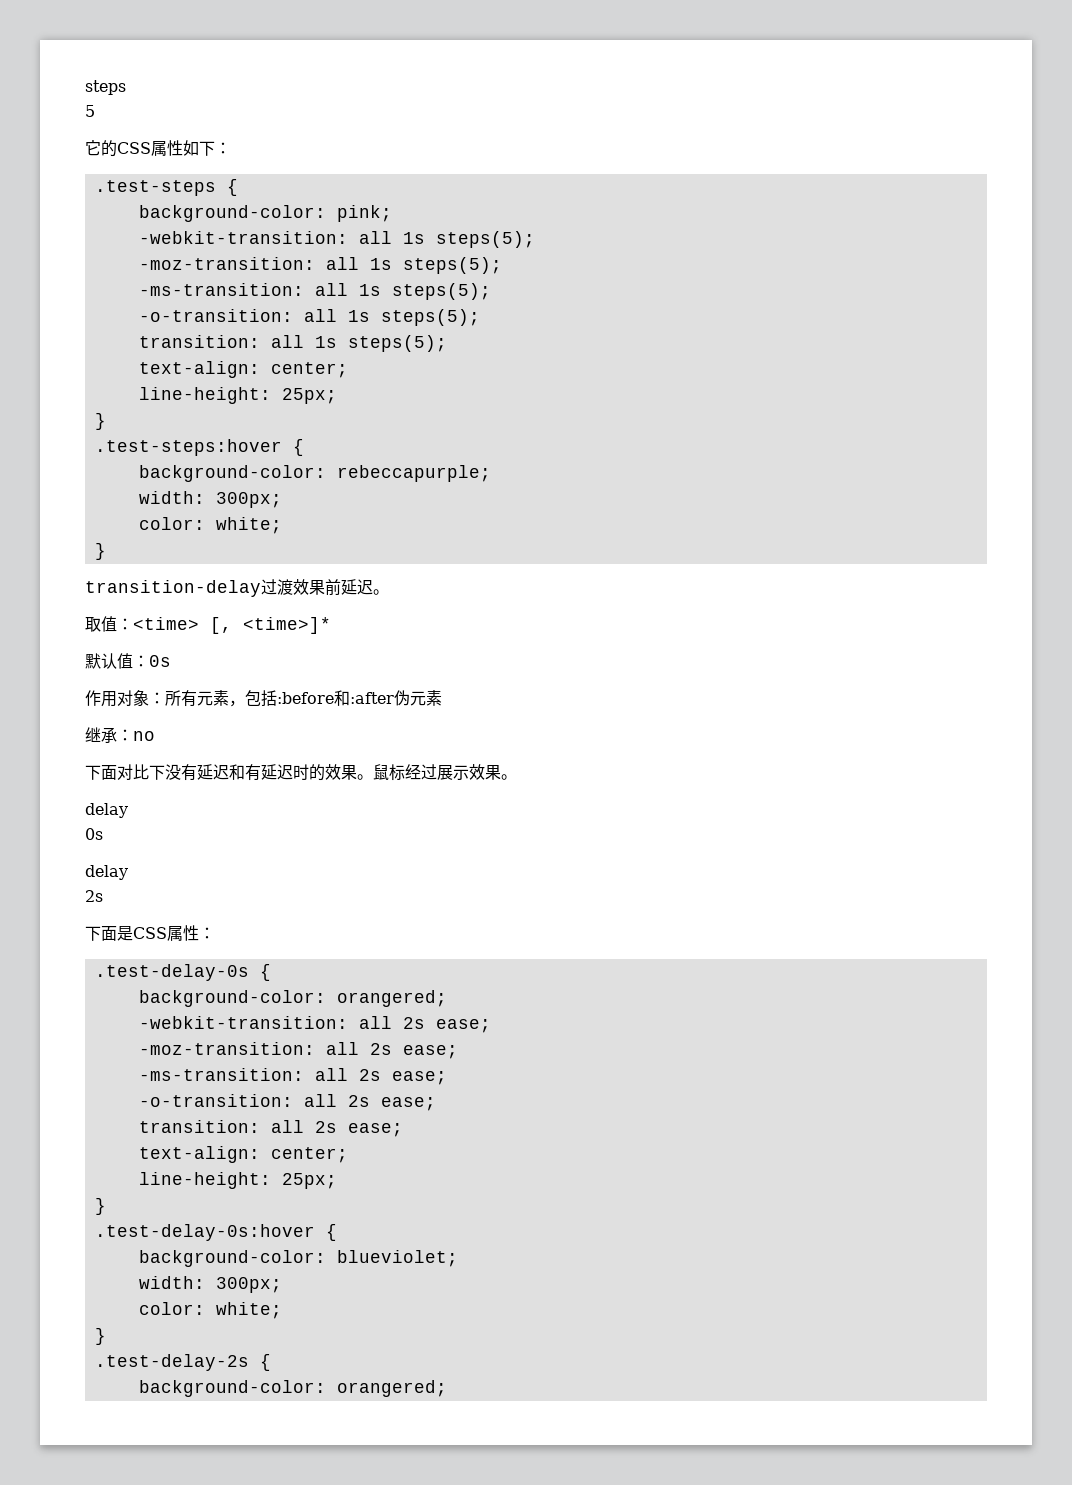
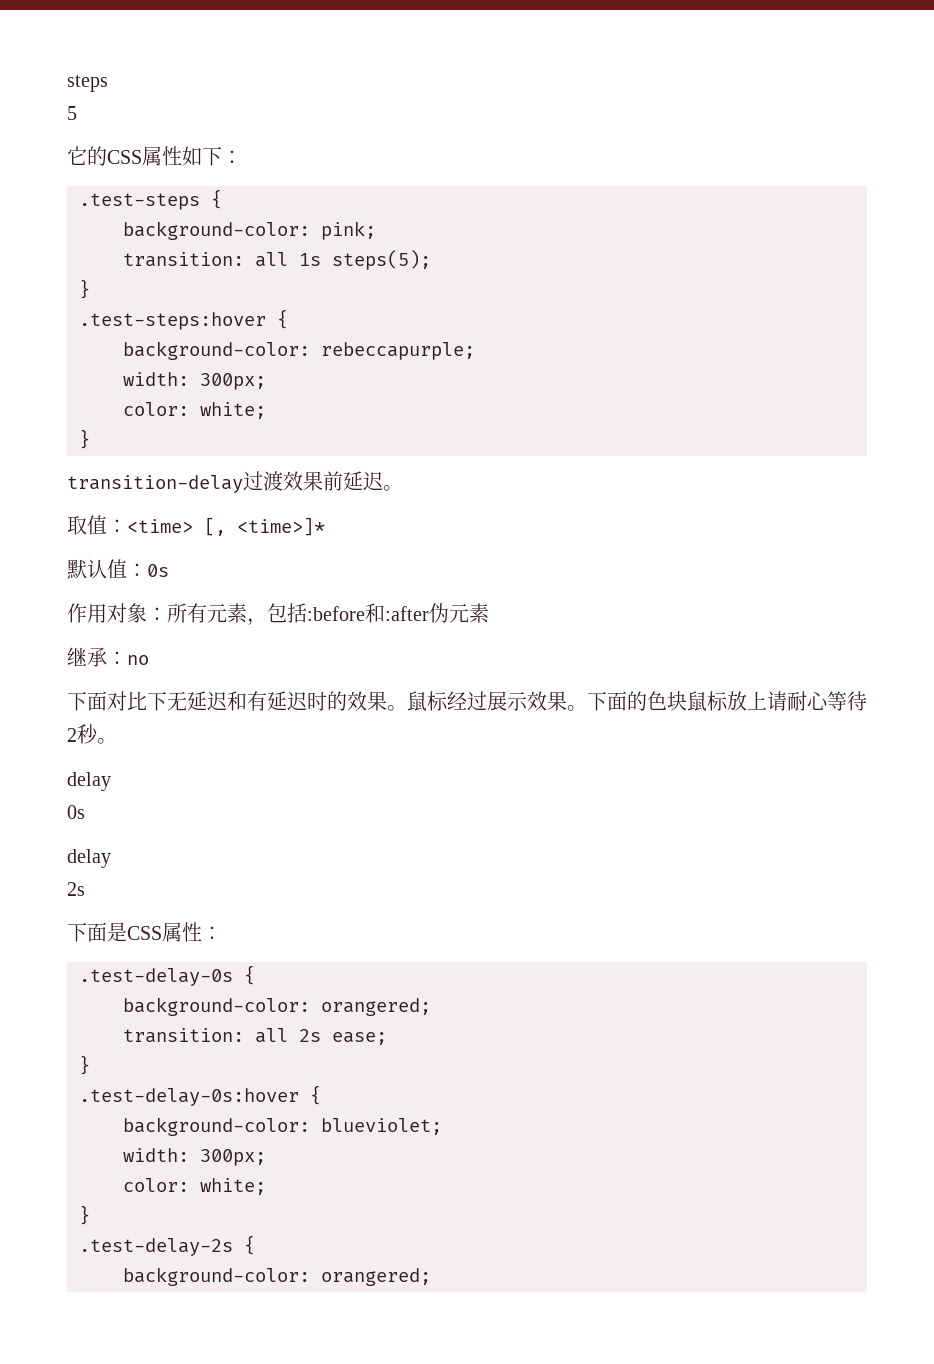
- -webkit-transition: all 1s steps(5);
- -moz-transition: all 1s steps(5);
- -ms-transition: all 1s steps(5);
- -o-transition: all 1s steps(5);
  transition: all 1s steps(5);
- text-align: center;
- line-height: 25px;
- 下面对比下没有延迟和有延迟时的效果。
+ 下面对比下无延迟和有延迟时的效果。
+ 下面的色块鼠标放上请耐心等待2秒。
- -webkit-transition: all 2s ease;
- -moz-transition: all 2s ease;
- -ms-transition: all 2s ease;
- -o-transition: all 2s ease;
  transition: all 2s ease;
- text-align: center;
- line-height: 25px;

